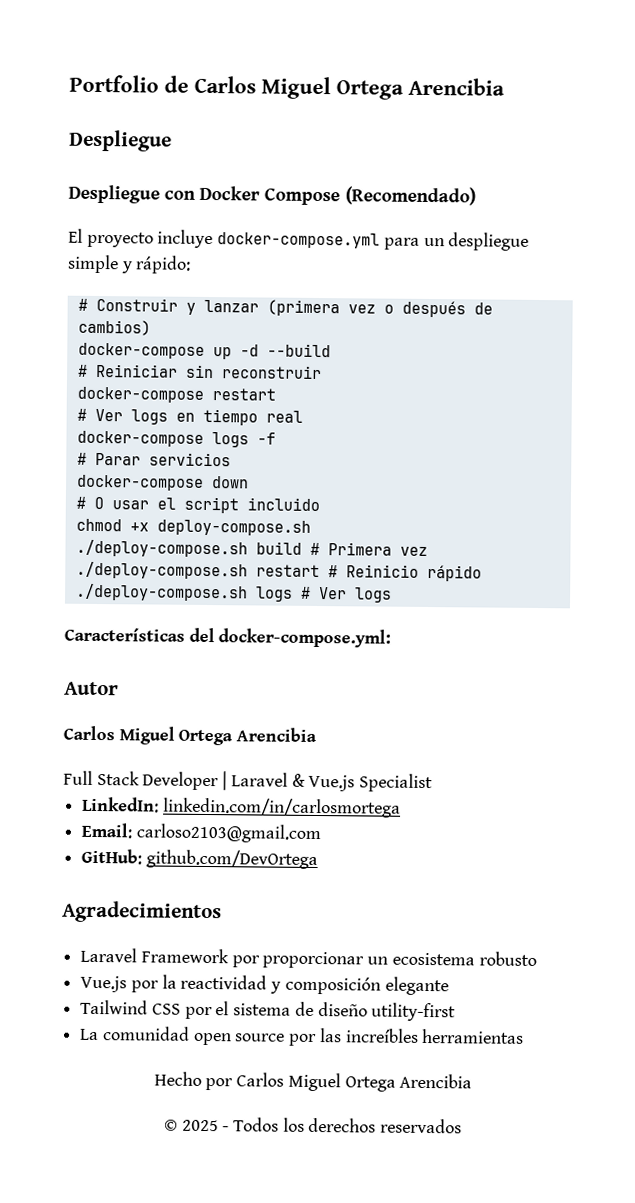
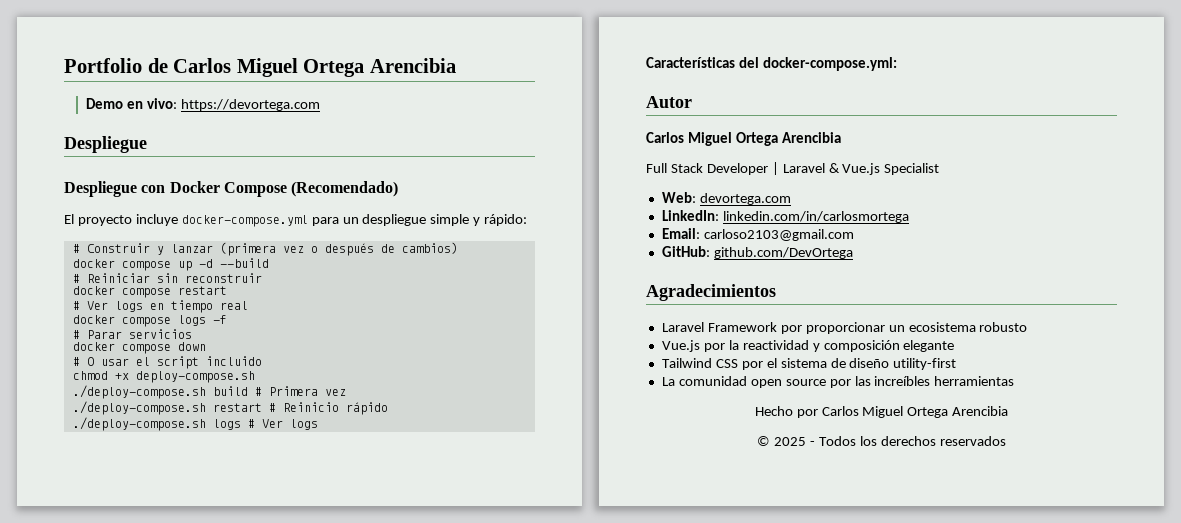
+ Demo en vivo: https://devortega.com
- docker-compose up -d --build
+ docker compose up -d --build
- docker-compose restart
+ docker compose restart
- docker-compose logs -f
+ docker compose logs -f
- docker-compose down
+ docker compose down
+ Web: devortega.com

